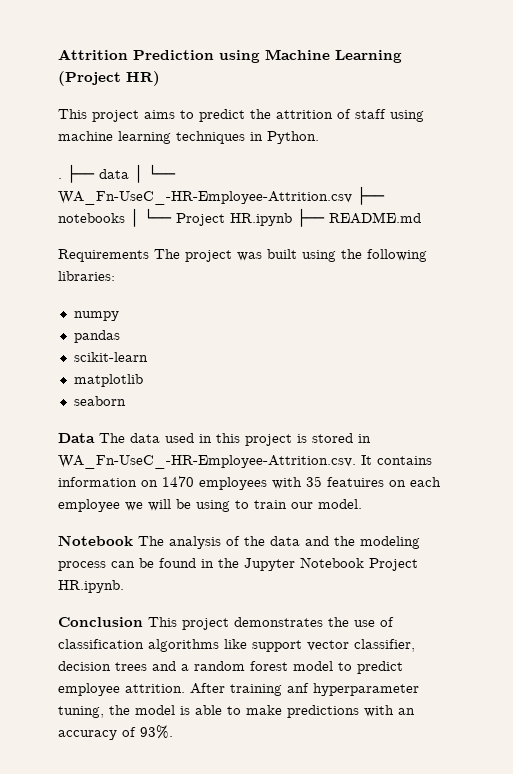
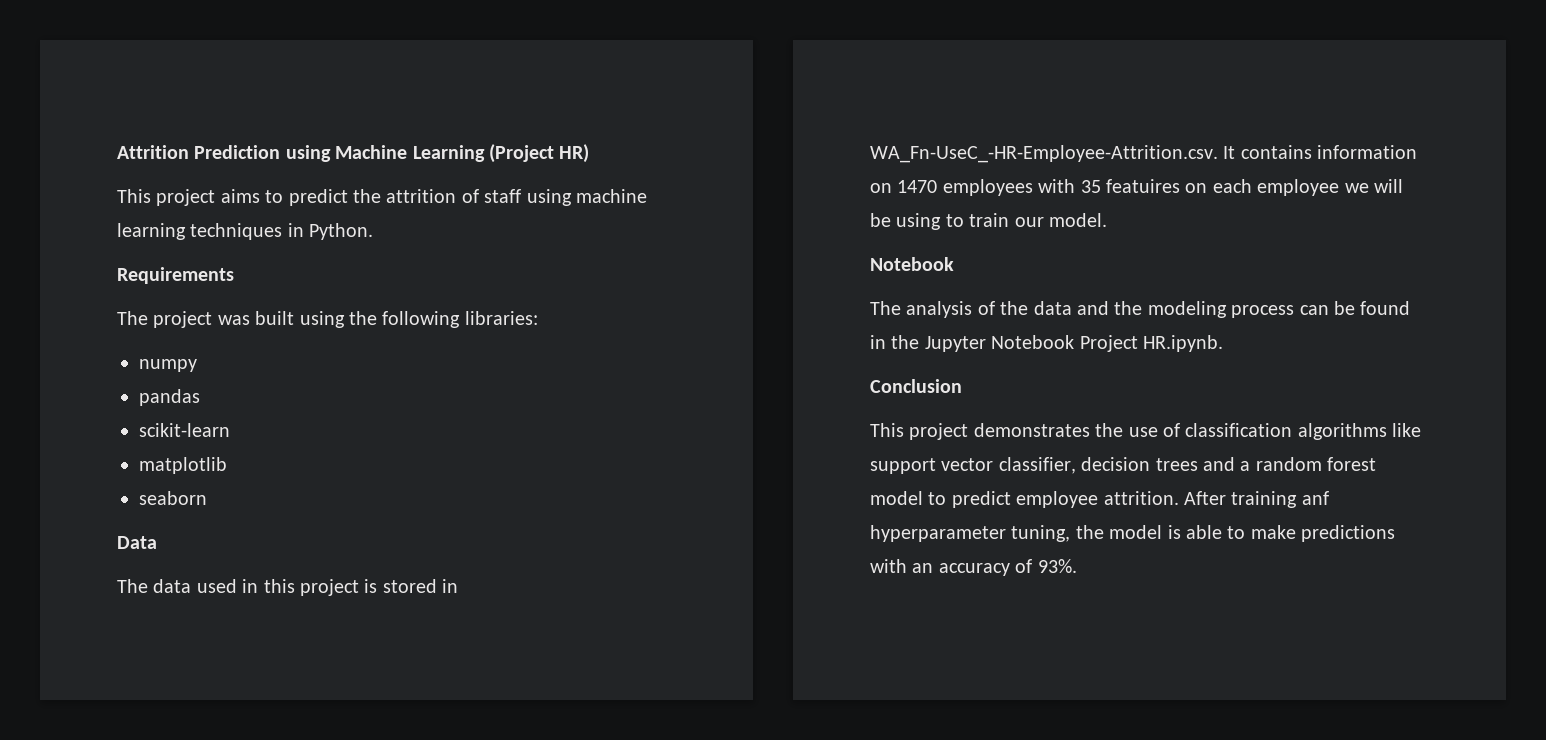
- . ├── data │ └── WA_Fn-UseC_-HR-Employee-Attrition.csv ├── notebooks │ └── Project HR.ipynb ├── README.md
- Requirements The project was built using the following libraries:
+ Requirements
+ The project was built using the following libraries:
- Data The data used in this project is stored in WA_Fn-UseC_-HR-Employee-Attrition.csv. It contains information on 1470 employees with 35 featuires on each employee we will be using to train our model.
- Notebook The analysis of the data and the modeling process can be found in the Jupyter Notebook Project HR.ipynb.
+ Data
+ The data used in this project is stored in WA_Fn-UseC_-HR-Employee-Attrition.csv. It contains information on 1470 employees with 35 featuires on each employee we will be using to train our model.
+ Notebook
+ The analysis of the data and the modeling process can be found in the Jupyter Notebook Project HR.ipynb.
- Conclusion This project demonstrates the use of classification algorithms like support vector classifier, decision trees and a random forest model to predict employee attrition.
+ Conclusion
+ This project demonstrates the use of classification algorithms like support vector classifier, decision trees and a random forest model to predict employee attrition.

